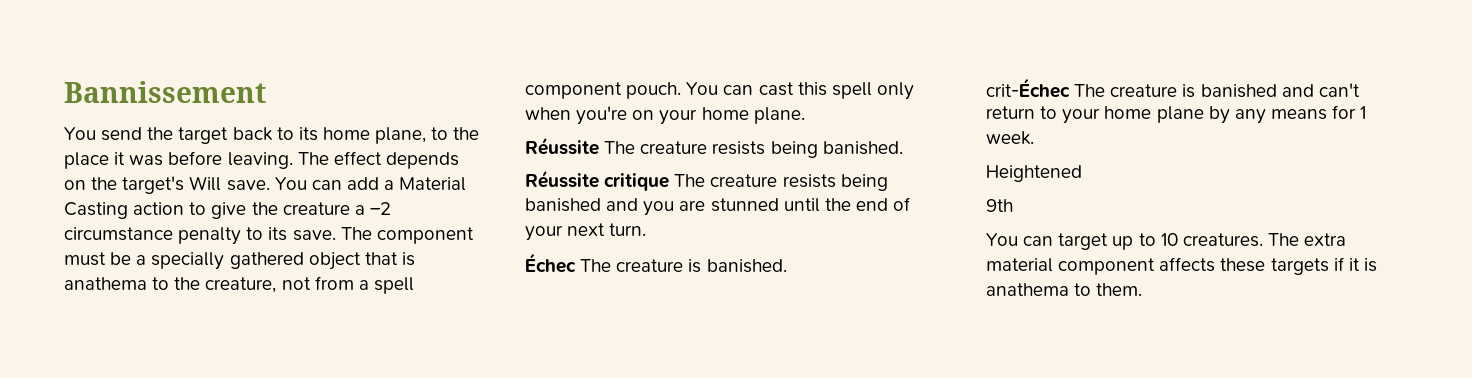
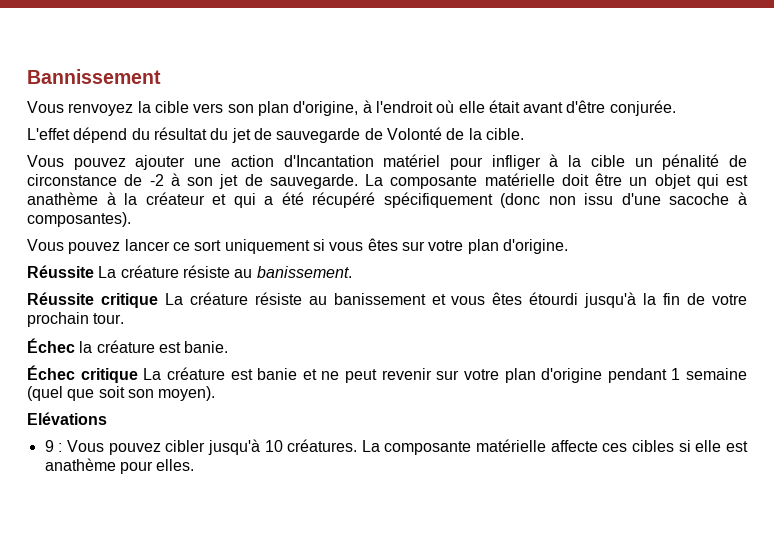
- You send the target back to its home plane, to the place it was before leaving. The effect depends on the target's Will save. You can add a Material Casting action to give the creature a –2 circumstance penalty to its save. The component must be a specially gathered object that is anathema to the creature, not from a spell component pouch. You can cast this spell only when you're on your home plane.
- Réussite The creature resists being banished.
- Réussite critique The creature resists being banished and you are stunned until the end of your next turn.
- Échec The creature is banished.
- crit-Échec The creature is banished and can't return to your home plane by any means for 1 week.
- Heightened
- 9th
- You can target up to 10 creatures. The extra material component affects these targets if it is anathema to them.
+ Vous renvoyez la cible vers son plan d'origine, à l'endroit où elle était avant d'être conjurée.
+ L'effet dépend du résultat du jet de sauvegarde de Volonté de la cible.
+ Vous pouvez ajouter une action d'Incantation matériel pour infliger à la cible un pénalité de circonstance de -2 à son jet de sauvegarde. La composante matérielle doit être un objet qui est anathème à la créateur et qui a été récupéré spécifiquement (donc non issu d'une sacoche à composantes).
+ Vous pouvez lancer ce sort uniquement si vous êtes sur votre plan d'origine.
+ Réussite La créature résiste au banissement.
+ Réussite critique La créature résiste au banissement et vous êtes étourdi jusqu'à la fin de votre prochain tour.
+ Échec la créature est banie.
+ Échec critique La créature est banie et ne peut revenir sur votre plan d'origine pendant 1 semaine (quel que soit son moyen).
+ Elévations
+ 9 : Vous pouvez cibler jusqu'à 10 créatures. La composante matérielle affecte ces cibles si elle est anathème pour elles.

